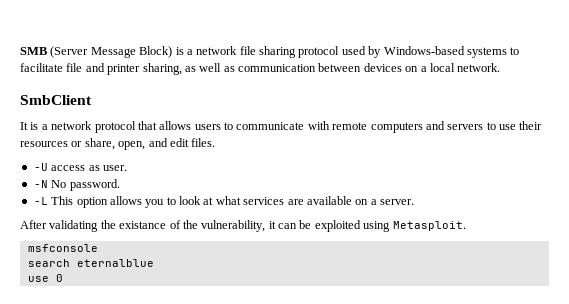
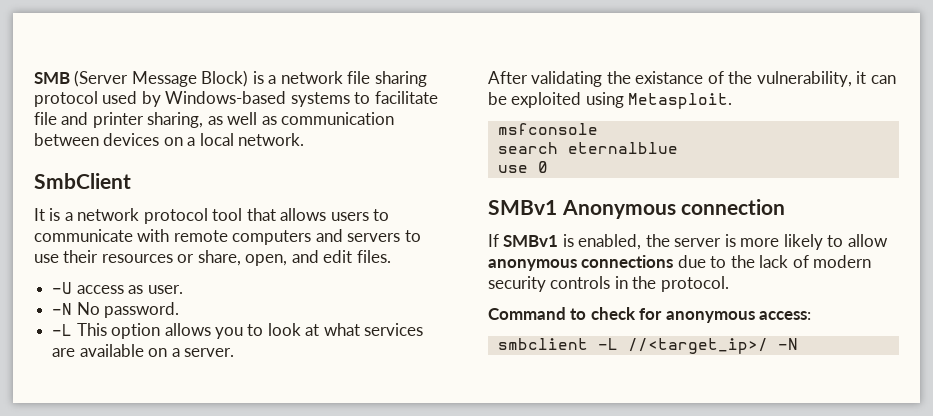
- It is a network protocol that allows users to communicate with remote computers and servers to use their resources or share, open, and edit files.
+ It is a network protocol tool that allows users to communicate with remote computers and servers to use their resources or share, open, and edit files.
+ SMBv1 Anonymous connection
+ If SMBv1 is enabled, the server is more likely to allow anonymous connections due to the lack of modern security controls in the protocol.
+ Command to check for anonymous access:
+ smbclient -L //<target_ip>/ -N

